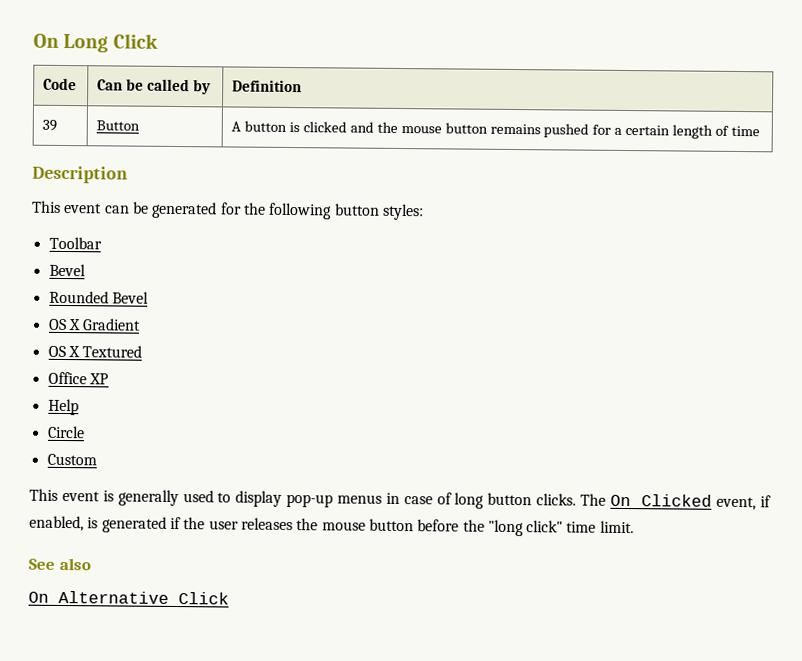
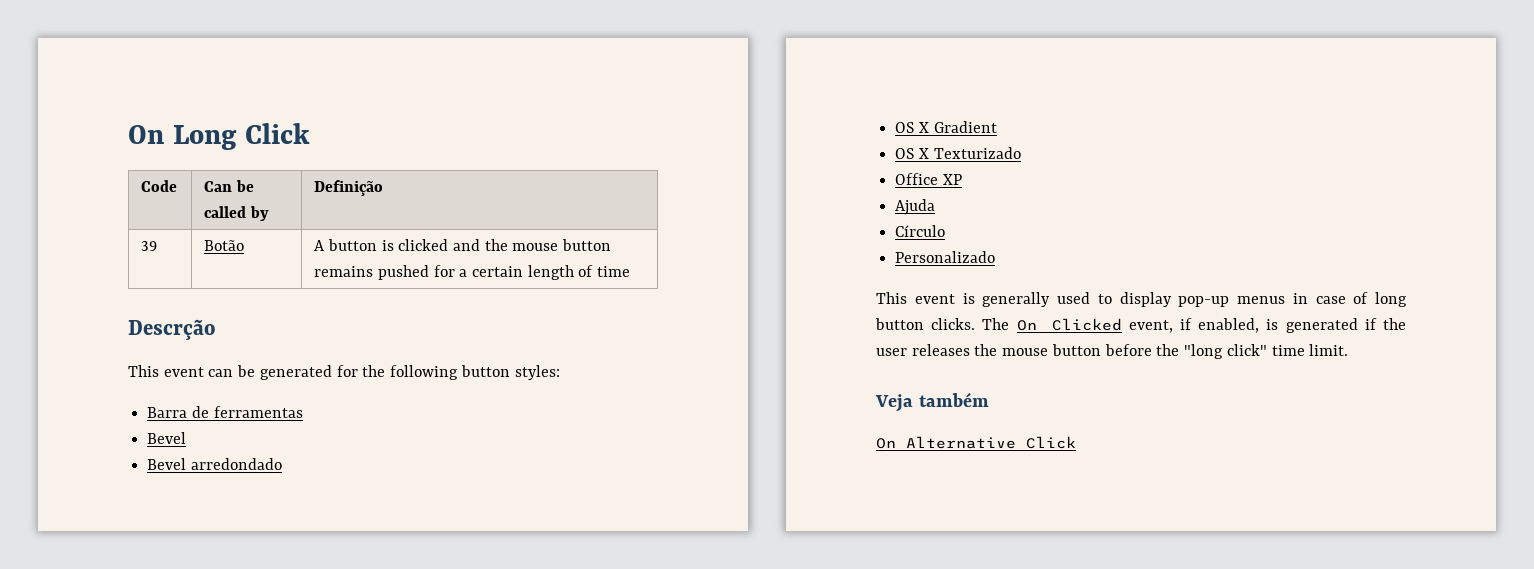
- Code | Can be called by | Definition
+ Code | Can be called by | Definição
- 39 | Button | A button is clicked and the mouse button remains pushed for a certain length of time
+ 39 | Botão | A button is clicked and the mouse button remains pushed for a certain length of time
- Description
+ Descrção
- Toolbar
+ Barra de ferramentas
  Bevel
- Rounded Bevel
+ Bevel arredondado
- OS X Textured
+ OS X Texturizado
- Help
- Circle
- Custom
+ Ajuda
+ Círculo
+ Personalizado
- See also
+ Veja também

